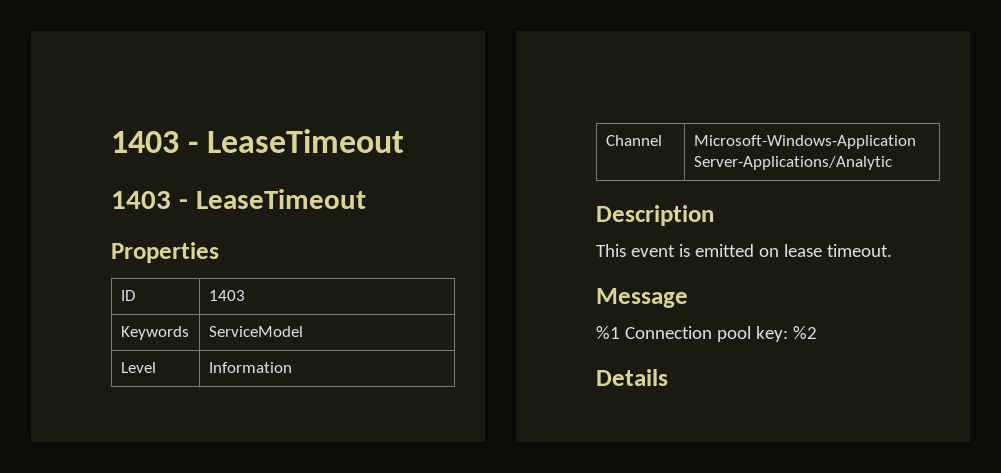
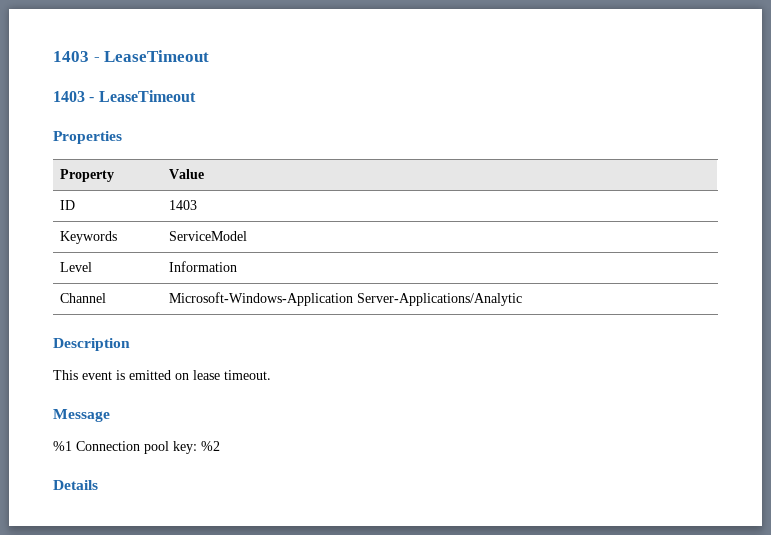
+ Property | Value

